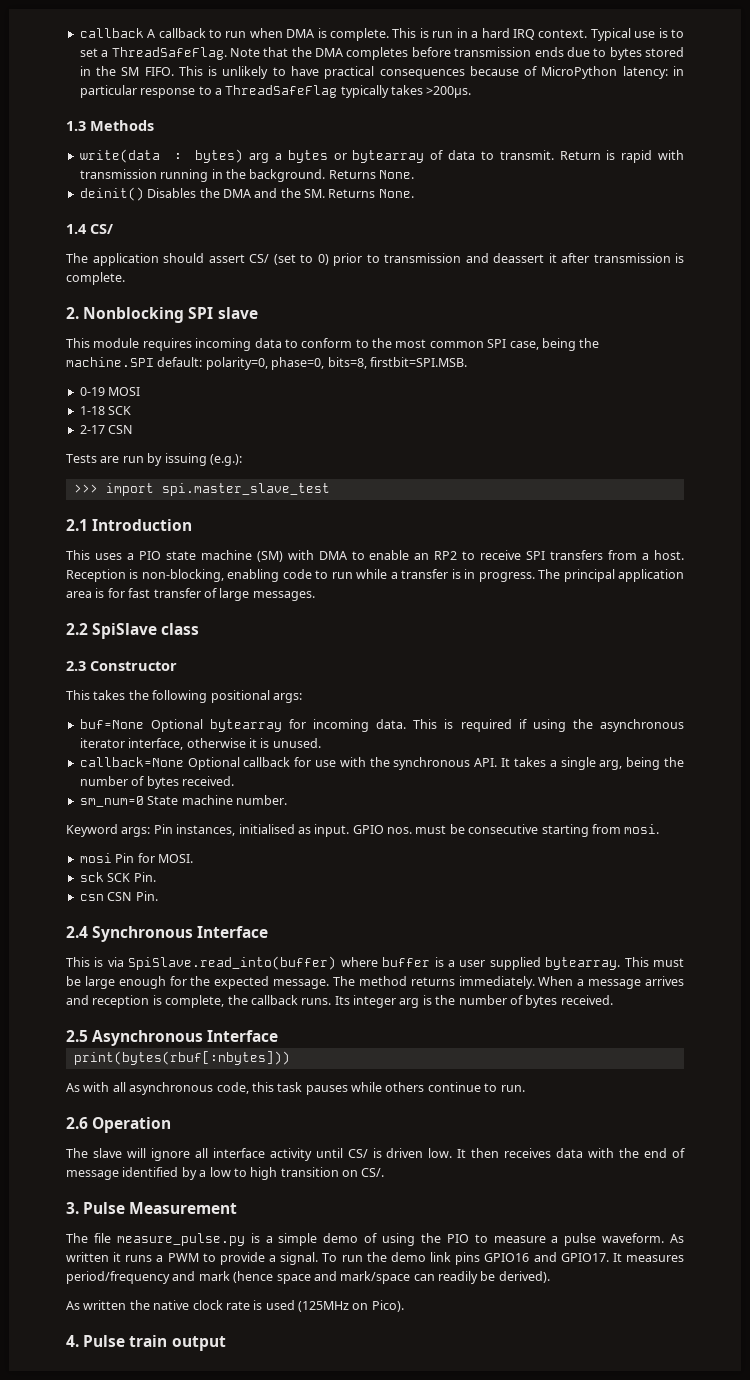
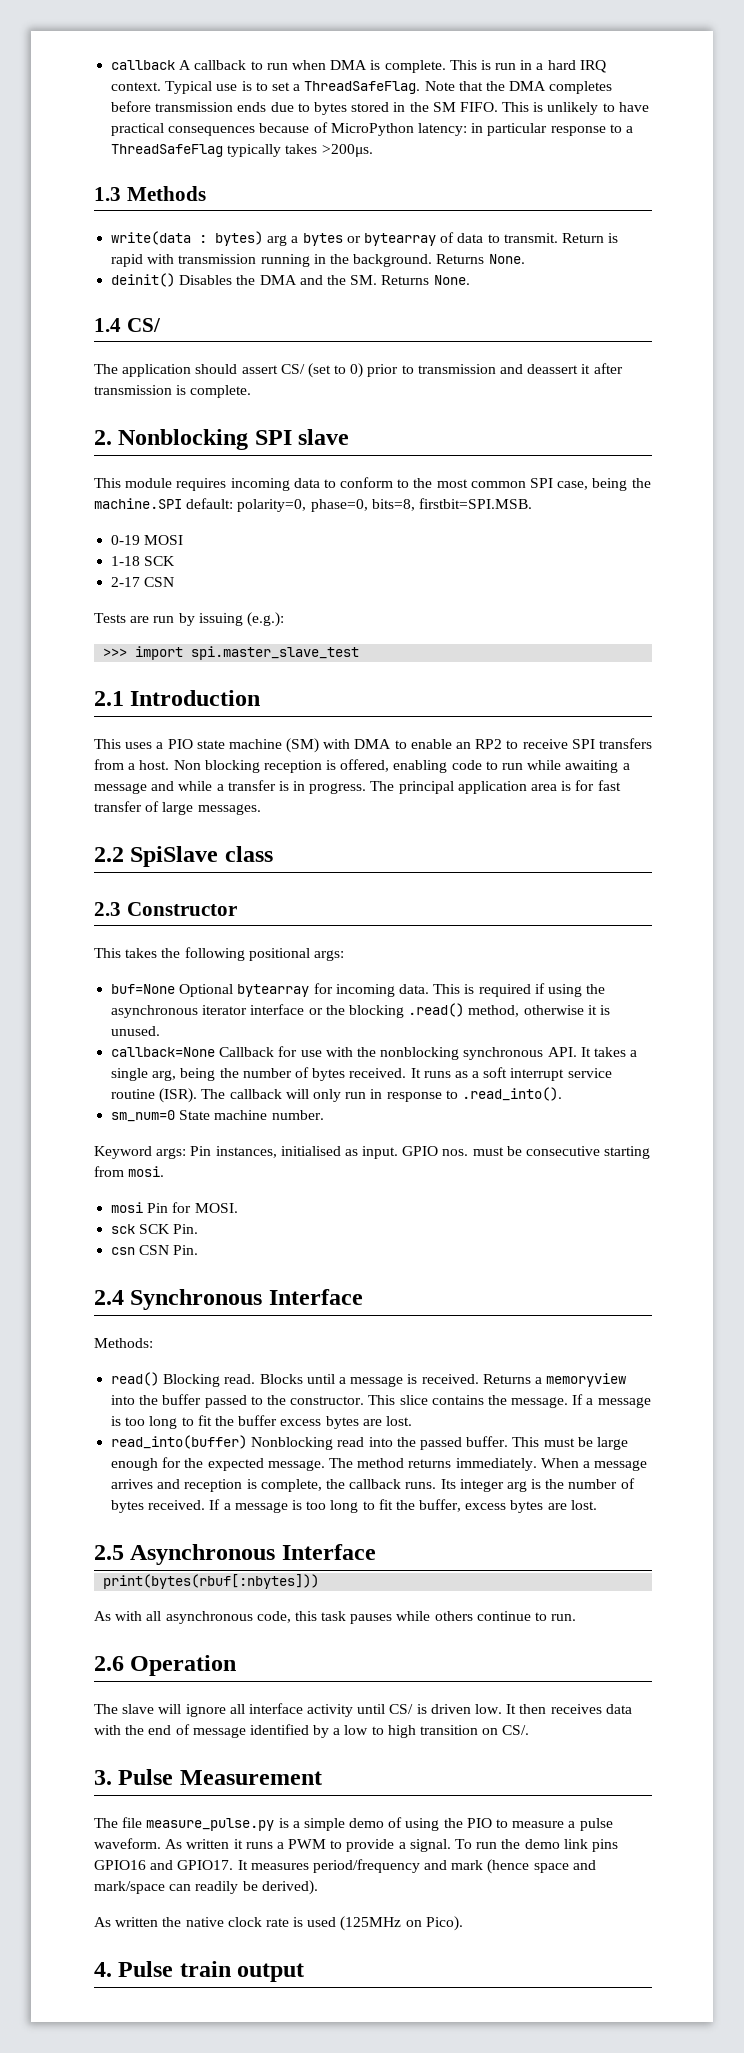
- Reception is non-blocking, enabling code to run while a transfer is in progress.
+ Non blocking reception is offered, enabling code to run while awaiting a message and while a transfer is in progress.
- This is required if using the asynchronous iterator interface, otherwise it is unused.
+ This is required if using the asynchronous iterator interface or the blocking .read() method, otherwise it is unused.
- callback=None Optional callback for use with the synchronous API. It takes a single arg, being the number of bytes received.
+ callback=None Callback for use with the nonblocking synchronous API. It takes a single arg, being the number of bytes received. It runs as a soft interrupt service routine (ISR). The callback will only run in response to .read_into().
- This is via SpiSlave.read_into(buffer) where buffer is a user supplied bytearray.
+ Methods:
+ read() Blocking read. Blocks until a message is received. Returns a memoryview into the buffer passed to the constructor. This slice contains the message. If a message is too long to fit the buffer excess bytes are lost.
+ read_into(buffer) Nonblocking read into the passed buffer.
+ If a message is too long to fit the buffer, excess bytes are lost.

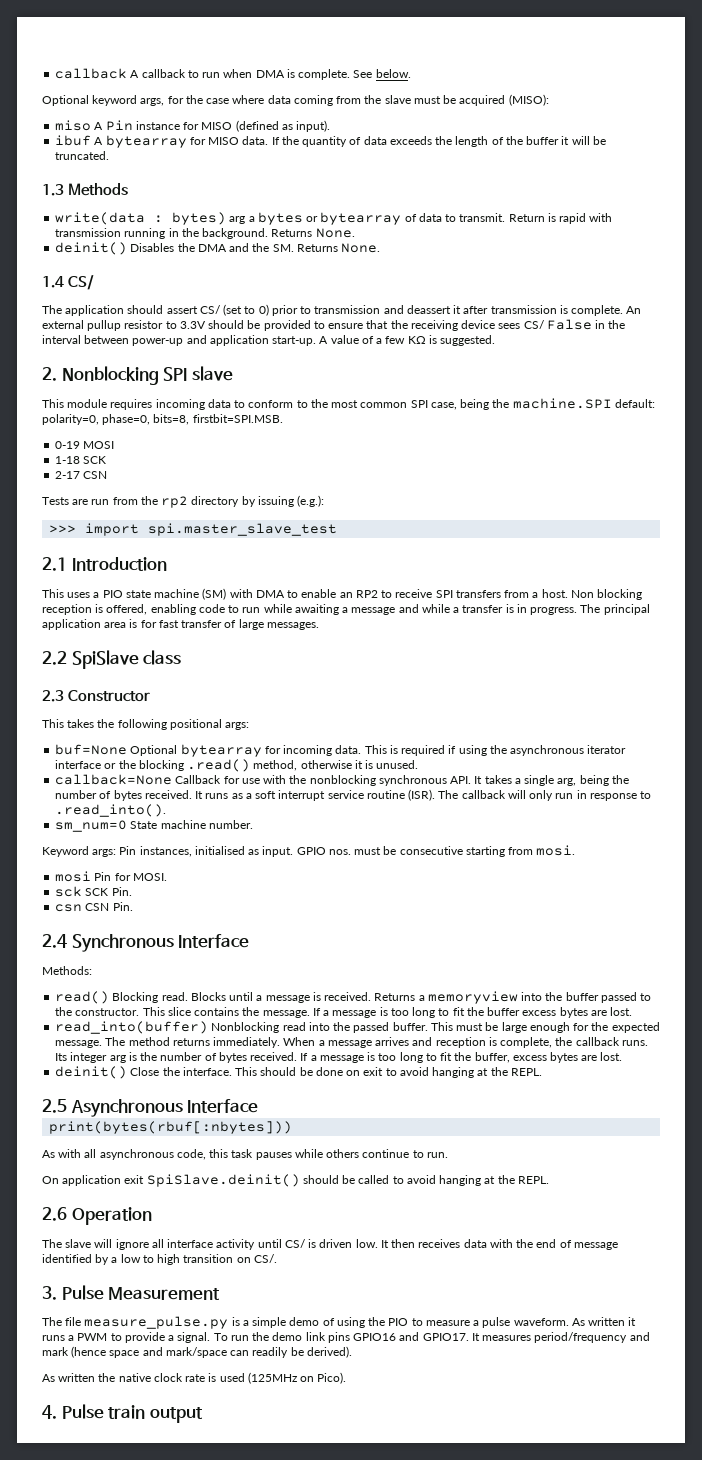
- This is run in a hard IRQ context. Typical use is to set a ThreadSafeFlag. Note that the DMA completes before transmission ends due to bytes stored in the SM FIFO. This is unlikely to have practical consequences because of MicroPython latency: in particular response to a ThreadSafeFlag typically takes >200μs.
+ See below.
+ Optional keyword args, for the case where data coming from the slave must be acquired (MISO):
+ miso A Pin instance for MISO (defined as input).
+ ibuf A bytearray for MISO data. If the quantity of data exceeds the length of the buffer it will be truncated.
+ An external pullup resistor to 3.3V should be provided to ensure that the receiving device sees CS/ False in the interval between power-up and application start-up. A value of a few KΩ is suggested.
- Tests are run by issuing (e.g.):
+ Tests are run from the rp2 directory by issuing (e.g.):
+ deinit() Close the interface. This should be done on exit to avoid hanging at the REPL.
+ On application exit SpiSlave.deinit() should be called to avoid hanging at the REPL.

